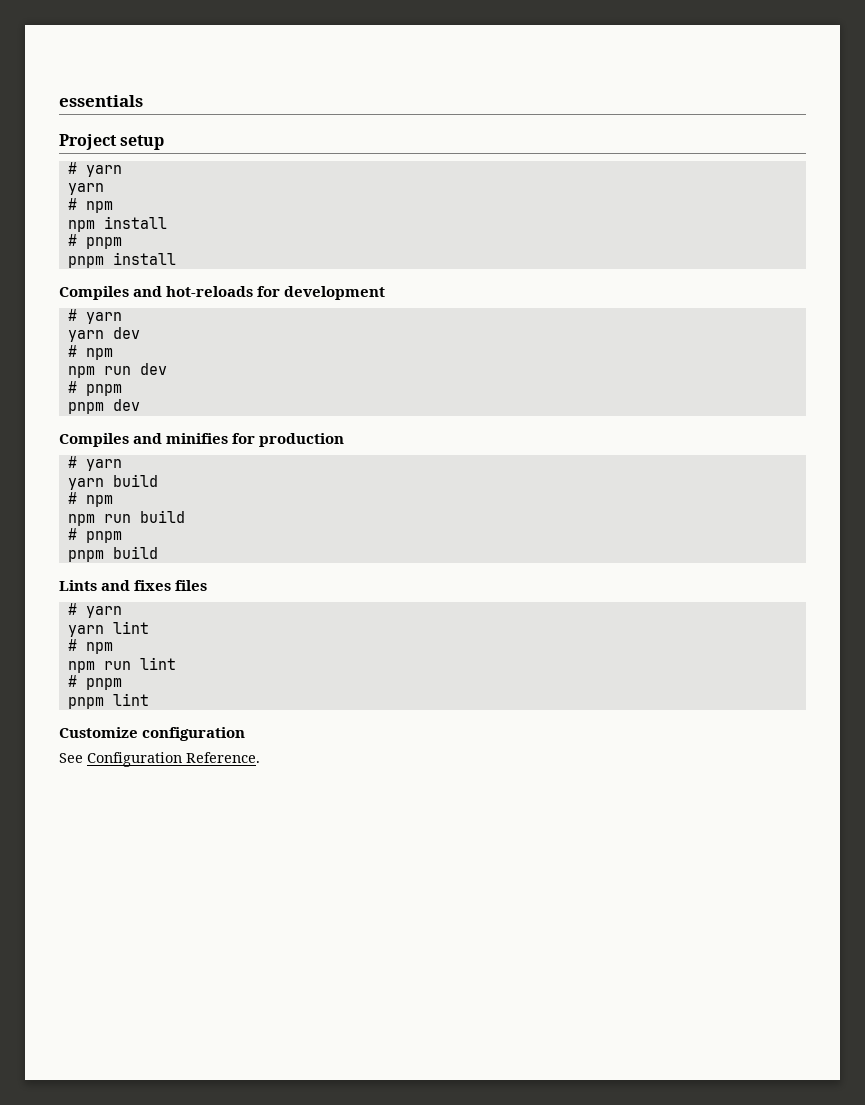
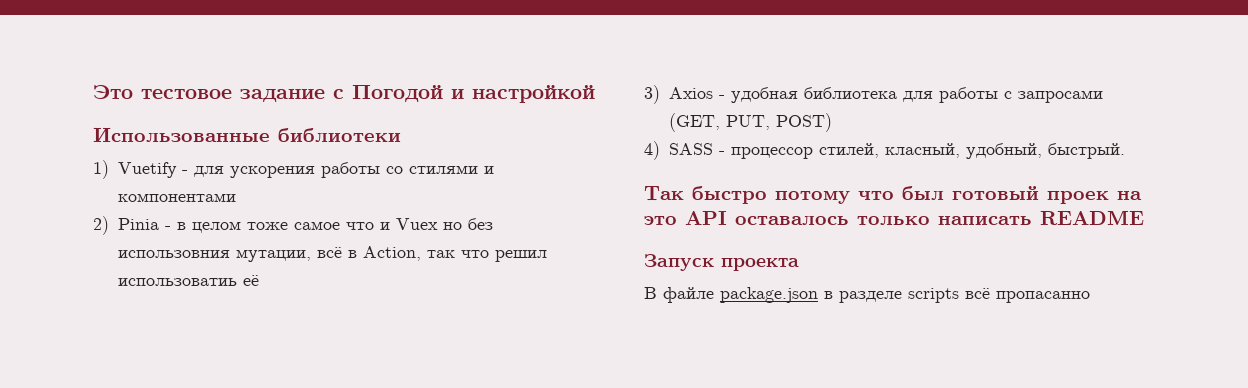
- essentials
- Project setup
- # yarn
- yarn
- # npm
- npm install
- # pnpm
- pnpm install
- Compiles and hot-reloads for development
- # yarn
- yarn dev
- # npm
- npm run dev
- # pnpm
- pnpm dev
- Compiles and minifies for production
- # yarn
- yarn build
- # npm
- npm run build
- # pnpm
- pnpm build
- Lints and fixes files
- # yarn
- yarn lint
- # npm
- npm run lint
- # pnpm
- pnpm lint
- Customize configuration
- See Configuration Reference.
+ Это тестовое задание с Погодой и настройкой
+ Использованные библиотеки
+ 1) Vuetify - для ускорения работы со стилями и компонентами
+ 2) Pinia - в целом тоже самое что и Vuex но без использовния мутации, всё в Action, так что решил использоватиь её
+ 3) Axios - удобная библиотека для работы с запросами (GET, PUT, POST)
+ 4) SASS - процессор стилей, класный, удобный, быстрый.
+ Так быстро потому что был готовый проек на это API оставалось только написать README
+ Запуск проекта
+ В файле package.json в разделе scripts всё пропасанно

